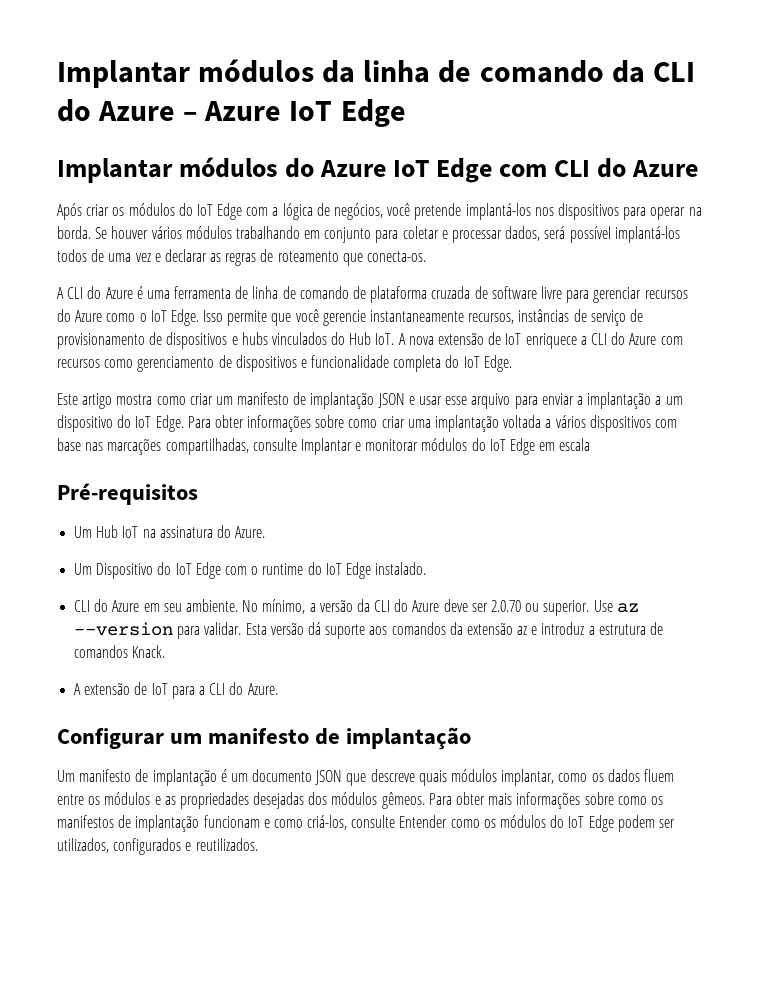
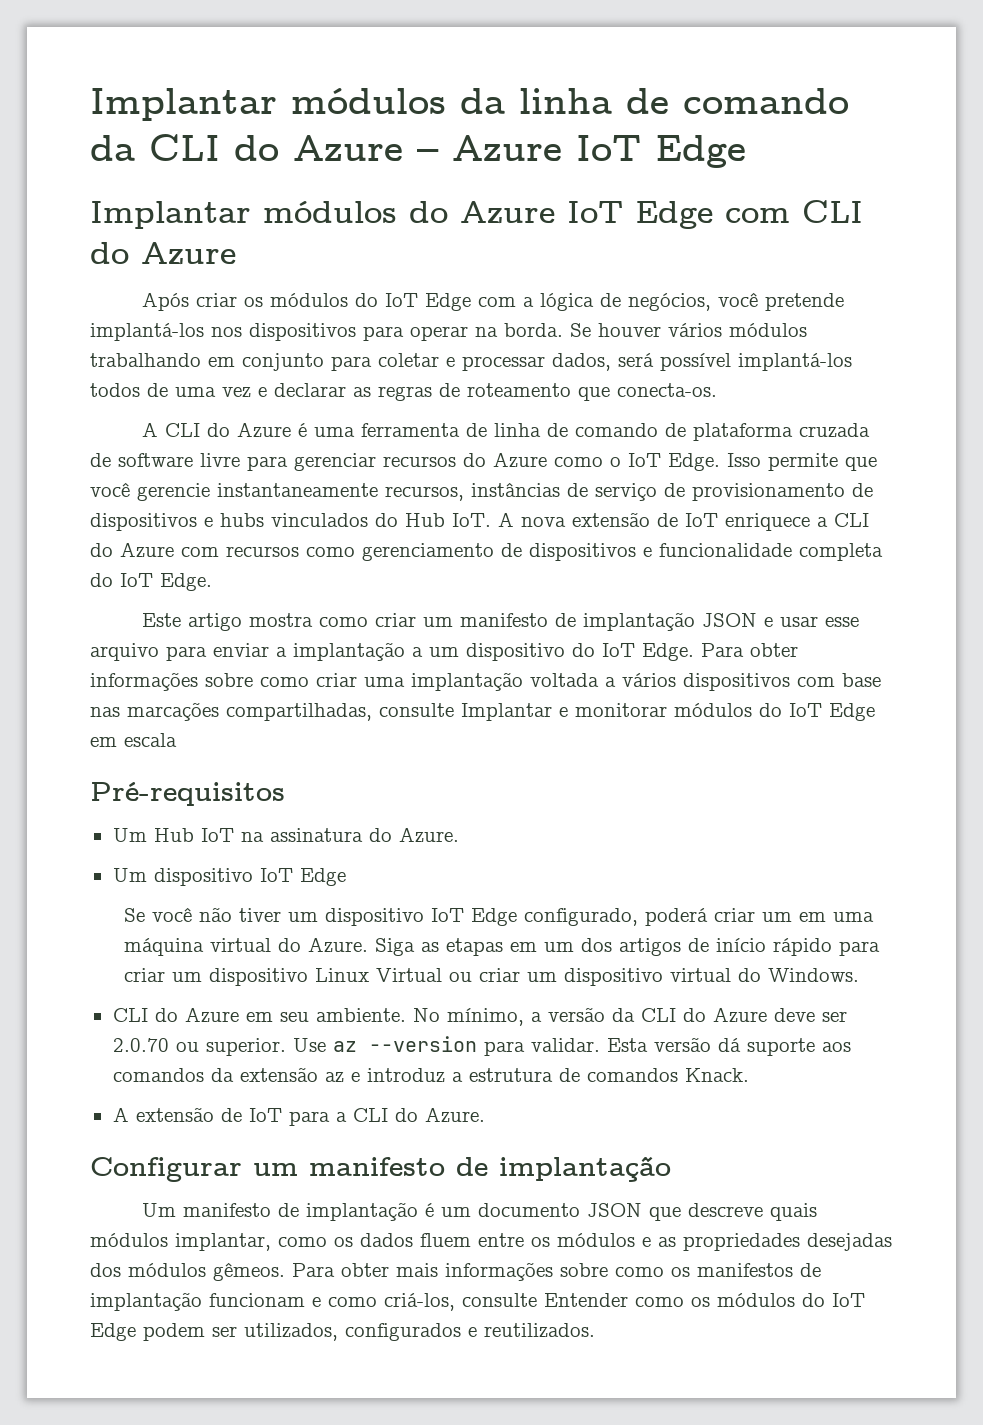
- Um Dispositivo do IoT Edge com o runtime do IoT Edge instalado.
+ Um dispositivo IoT Edge
+ Se você não tiver um dispositivo IoT Edge configurado, poderá criar um em uma máquina virtual do Azure. Siga as etapas em um dos artigos de início rápido para criar um dispositivo Linux Virtual ou criar um dispositivo virtual do Windows.

